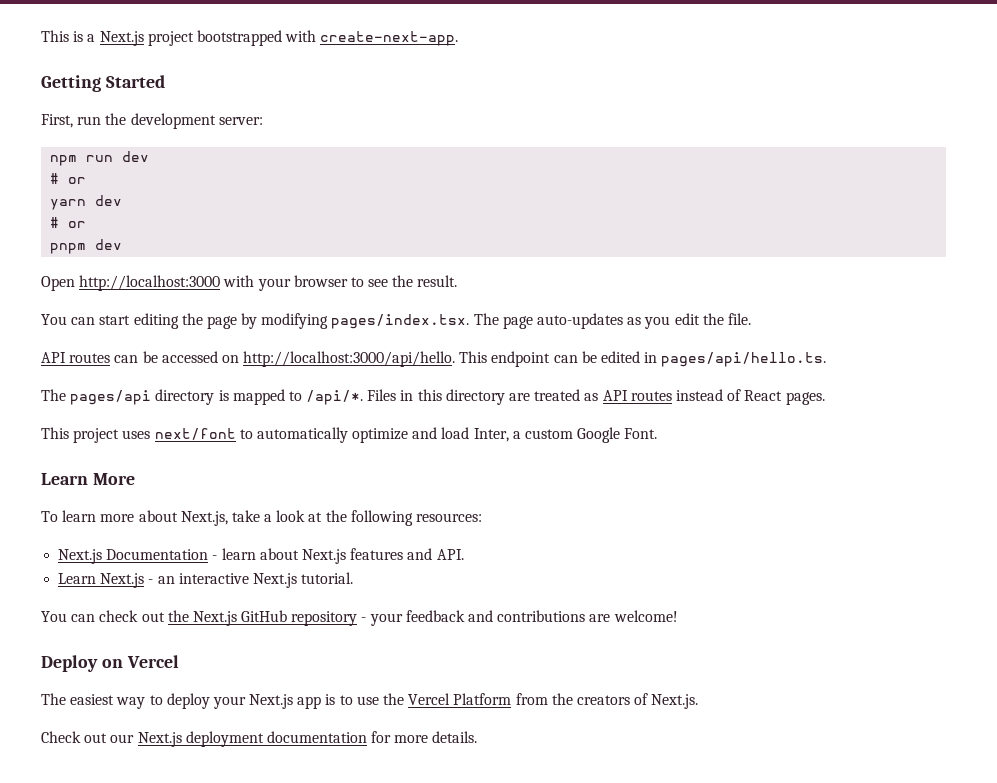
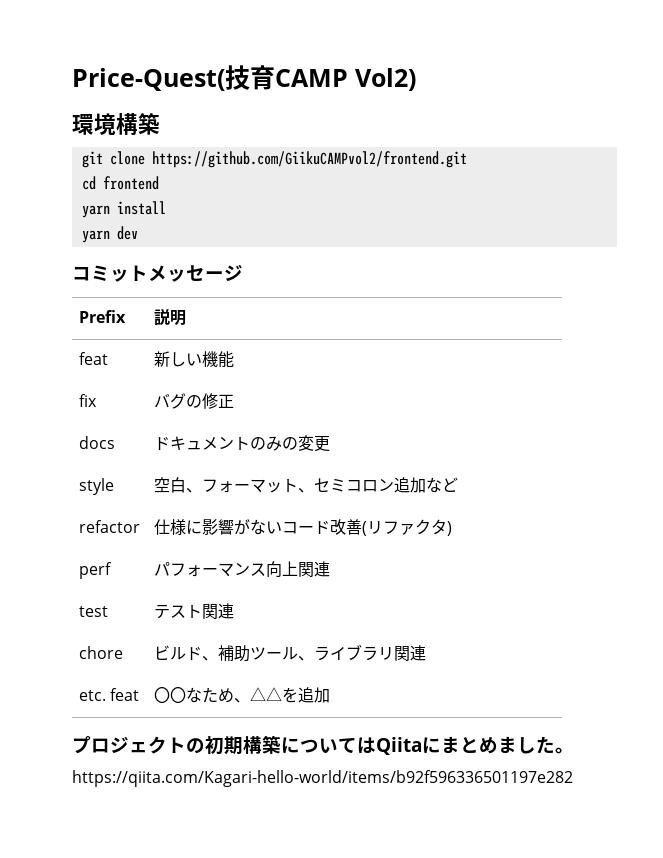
- This is a Next.js project bootstrapped with create-next-app.
- Getting Started
- First, run the development server:
- npm run dev
- # or
+ Price-Quest(技育CAMP Vol2)
+ 環境構築
+ git clone https://github.com/GiikuCAMPvol2/frontend.git
+ cd frontend
+ yarn install
  yarn dev
- # or
- pnpm dev
- Open http://localhost:3000 with your browser to see the result.
- You can start editing the page by modifying pages/index.tsx. The page auto-updates as you edit the file.
- API routes can be accessed on http://localhost:3000/api/hello. This endpoint can be edited in pages/api/hello.ts.
- The pages/api directory is mapped to /api/*. Files in this directory are treated as API routes instead of React pages.
- This project uses next/font to automatically optimize and load Inter, a custom Google Font.
- Learn More
- To learn more about Next.js, take a look at the following resources:
- Next.js Documentation - learn about Next.js features and API.
- Learn Next.js - an interactive Next.js tutorial.
- You can check out the Next.js GitHub repository - your feedback and contributions are welcome!
- Deploy on Vercel
- The easiest way to deploy your Next.js app is to use the Vercel Platform from the creators of Next.js.
- Check out our Next.js deployment documentation for more details.
+ コミットメッセージ
+ Prefix | 説明
+ feat | 新しい機能
+ fix | バグの修正
+ docs | ドキュメントのみの変更
+ style | 空白、フォーマット、セミコロン追加など
+ refactor | 仕様に影響がないコード改善(リファクタ)
+ perf | パフォーマンス向上関連
+ test | テスト関連
+ chore | ビルド、補助ツール、ライブラリ関連
+ etc. feat | 〇〇なため、△△を追加
+ プロジェクトの初期構築についてはQiitaにまとめました。
+ https://qiita.com/Kagari-hello-world/items/b92f596336501197e282

